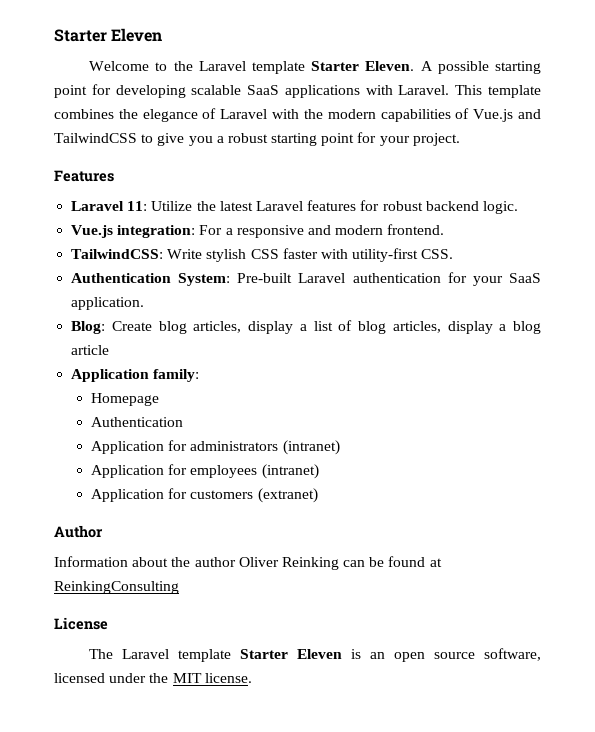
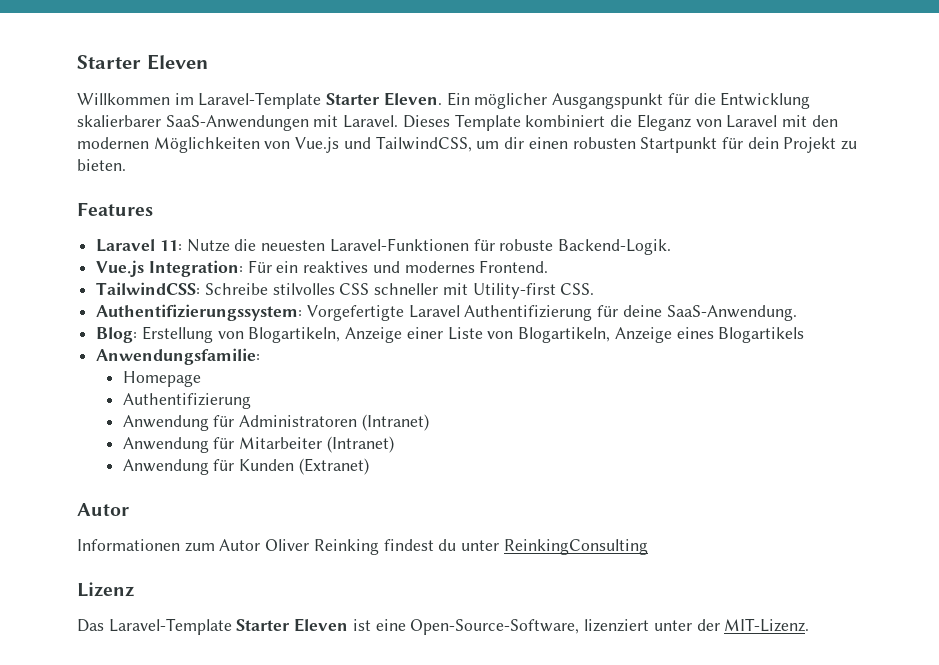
- Welcome to the Laravel template Starter Eleven. A possible starting point for developing scalable SaaS applications with Laravel. This template combines the elegance of Laravel with the modern capabilities of Vue.js and TailwindCSS to give you a robust starting point for your project.
+ Willkommen im Laravel-Template Starter Eleven. Ein möglicher Ausgangspunkt für die Entwicklung skalierbarer SaaS-Anwendungen mit Laravel. Dieses Template kombiniert die Eleganz von Laravel mit den modernen Möglichkeiten von Vue.js und TailwindCSS, um dir einen robusten Startpunkt für dein Projekt zu bieten.
  Features
- Laravel 11: Utilize the latest Laravel features for robust backend logic.
- Vue.js integration: For a responsive and modern frontend.
- TailwindCSS: Write stylish CSS faster with utility-first CSS.
- Authentication System: Pre-built Laravel authentication for your SaaS application.
- Blog: Create blog articles, display a list of blog articles, display a blog article
- Application family:
+ Laravel 11: Nutze die neuesten Laravel-Funktionen für robuste Backend-Logik.
+ Vue.js Integration: Für ein reaktives und modernes Frontend.
+ TailwindCSS: Schreibe stilvolles CSS schneller mit Utility-first CSS.
+ Authentifizierungssystem: Vorgefertigte Laravel Authentifizierung für deine SaaS-Anwendung.
+ Blog: Erstellung von Blogartikeln, Anzeige einer Liste von Blogartikeln, Anzeige eines Blogartikels
+ Anwendungsfamilie:
  Homepage
- Authentication
- Application for administrators (intranet)
- Application for employees (intranet)
- Application for customers (extranet)
- Author
- Information about the author Oliver Reinking can be found at ReinkingConsulting
- License
- The Laravel template Starter Eleven is an open source software, licensed under the MIT license.
+ Authentifizierung
+ Anwendung für Administratoren (Intranet)
+ Anwendung für Mitarbeiter (Intranet)
+ Anwendung für Kunden (Extranet)
+ Autor
+ Informationen zum Autor Oliver Reinking findest du unter ReinkingConsulting
+ Lizenz
+ Das Laravel-Template Starter Eleven ist eine Open-Source-Software, lizenziert unter der MIT-Lizenz.

